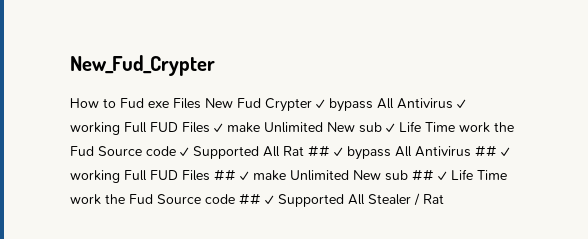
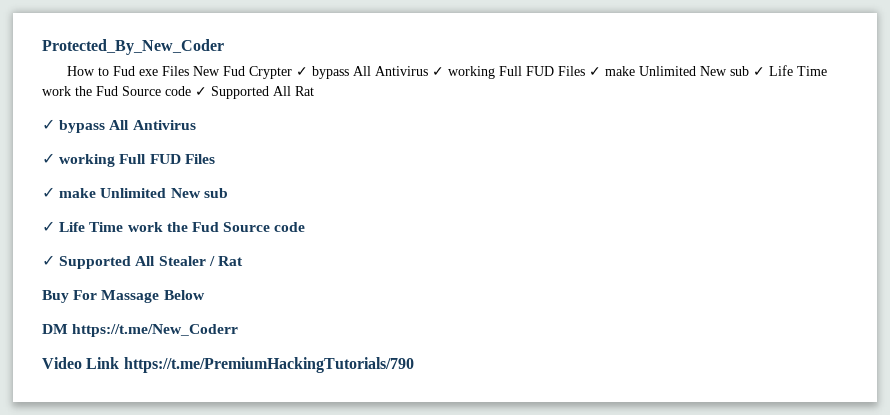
- New_Fud_Crypter
+ Protected_By_New_Coder
- How to Fud exe Files New Fud Crypter ✓ bypass All Antivirus ✓ working Full FUD Files ✓ make Unlimited New sub ✓ Life Time work the Fud Source code ✓ Supported All Rat ## ✓ bypass All Antivirus ## ✓ working Full FUD Files ## ✓ make Unlimited New sub ## ✓ Life Time work the Fud Source code ## ✓ Supported All Stealer / Rat
+ How to Fud exe Files New Fud Crypter ✓ bypass All Antivirus ✓ working Full FUD Files ✓ make Unlimited New sub ✓ Life Time work the Fud Source code ✓ Supported All Rat
+ ✓ bypass All Antivirus
+ ✓ working Full FUD Files
+ ✓ make Unlimited New sub
+ ✓ Life Time work the Fud Source code
+ ✓ Supported All Stealer / Rat
+ Buy For Massage Below
+ DM https://t.me/New_Coderr
+ Video Link https://t.me/PremiumHackingTutorials/790

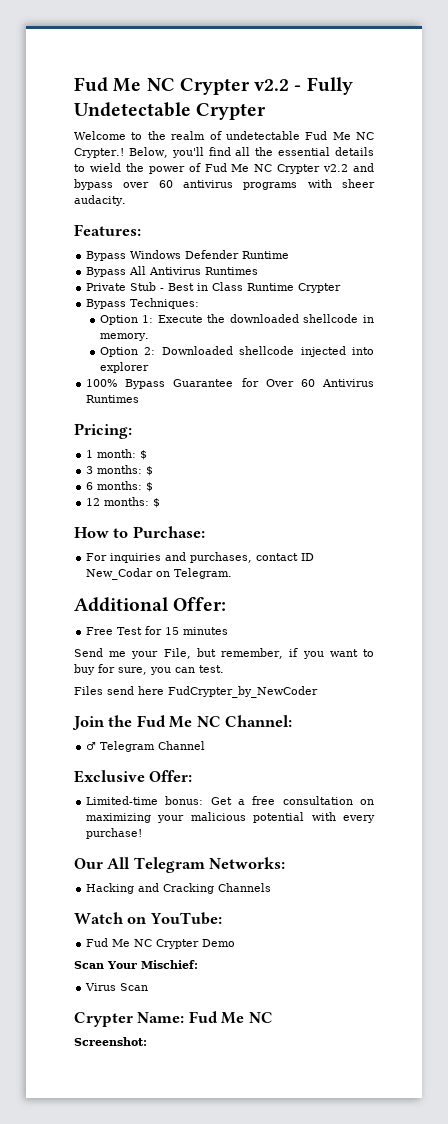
- Protected_By_New_Coder
- How to Fud exe Files New Fud Crypter ✓ bypass All Antivirus ✓ working Full FUD Files ✓ make Unlimited New sub ✓ Life Time work the Fud Source code ✓ Supported All Rat
- ✓ bypass All Antivirus
- ✓ working Full FUD Files
- ✓ make Unlimited New sub
- ✓ Life Time work the Fud Source code
- ✓ Supported All Stealer / Rat
- Buy For Massage Below
- DM https://t.me/New_Coderr
- Video Link https://t.me/PremiumHackingTutorials/790
+ Fud Me NC Crypter v2.2 - Fully Undetectable Crypter
+ Welcome to the realm of undetectable Fud Me NC Crypter.! Below, you'll find all the essential details to wield the power of Fud Me NC Crypter v2.2 and bypass over 60 antivirus programs with sheer audacity.
+ Features:
+ Bypass Windows Defender Runtime
+ Bypass All Antivirus Runtimes
+ Private Stub - Best in Class Runtime Crypter
+ Bypass Techniques:
+ Option 1: Execute the downloaded shellcode in memory.
+ Option 2: Downloaded shellcode injected into explorer
+ 100% Bypass Guarantee for Over 60 Antivirus Runtimes
+ Pricing:
+ 1 month: $
+ 3 months: $
+ 6 months: $
+ 12 months: $
+ How to Purchase:
+ For inquiries and purchases, contact ID New_Codar on Telegram.
+ Additional Offer:
+ Free Test for 15 minutes
+ Send me your File, but remember, if you want to buy for sure, you can test.
+ Files send here FudCrypter_by_NewCoder
+ Join the Fud Me NC Channel:
+ ♂ Telegram Channel
+ Exclusive Offer:
+ Limited-time bonus: Get a free consultation on maximizing your malicious potential with every purchase!
+ Our All Telegram Networks:
+ Hacking and Cracking Channels
+ Watch on YouTube:
+ Fud Me NC Crypter Demo
+ Scan Your Mischief:
+ Virus Scan
+ Crypter Name: Fud Me NC
+ Screenshot:

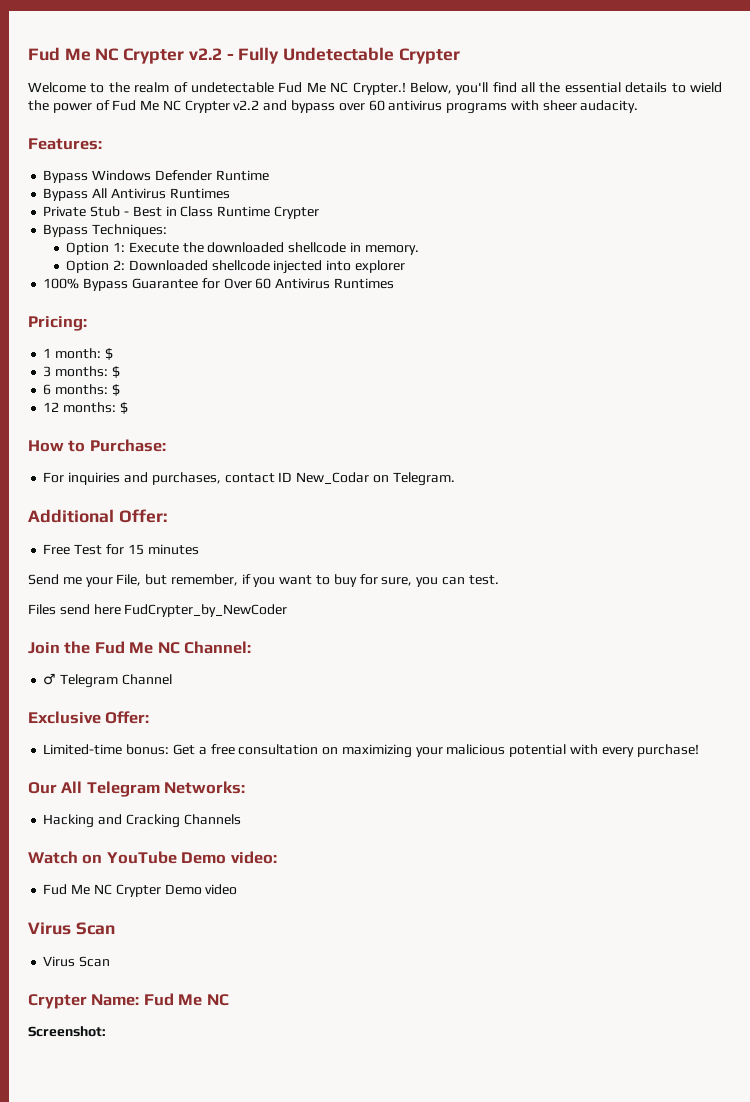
- Watch on YouTube:
+ Watch on YouTube Demo video:
- Fud Me NC Crypter Demo
- Scan Your Mischief:
+ Fud Me NC Crypter Demo video
+ Virus Scan

